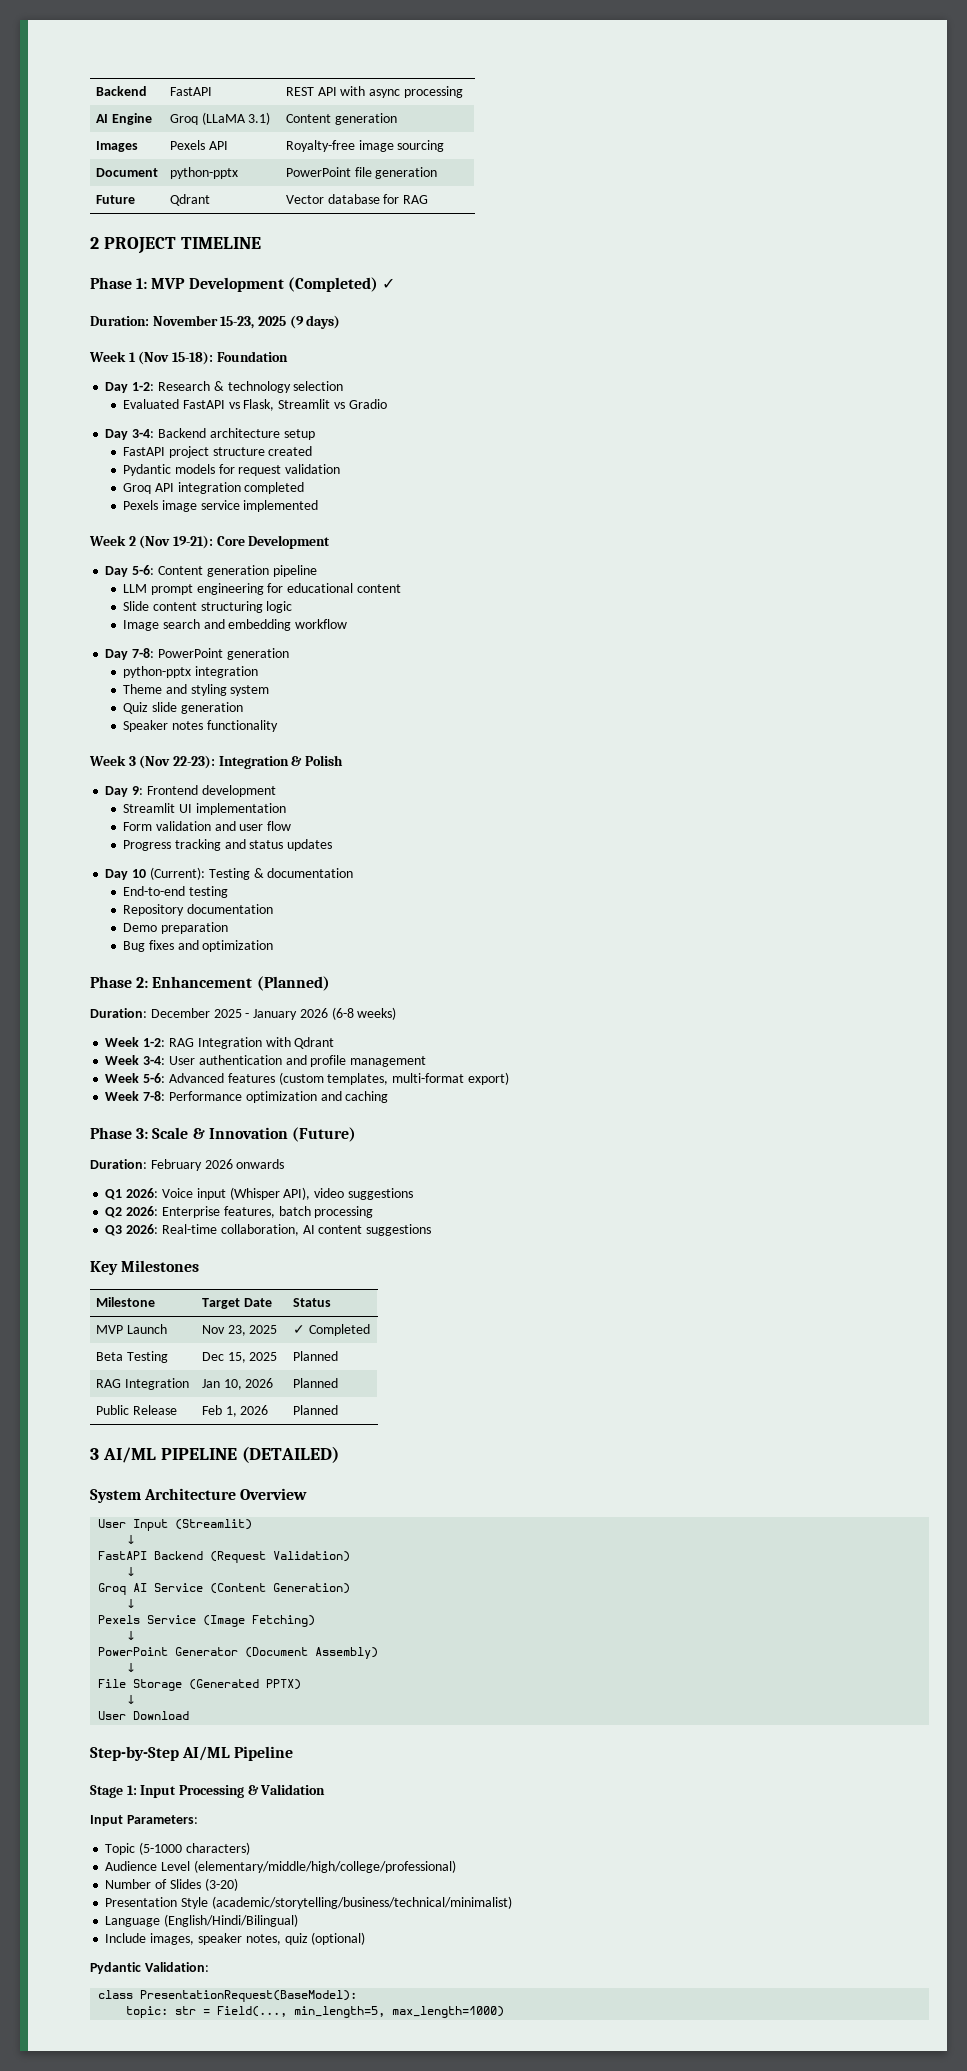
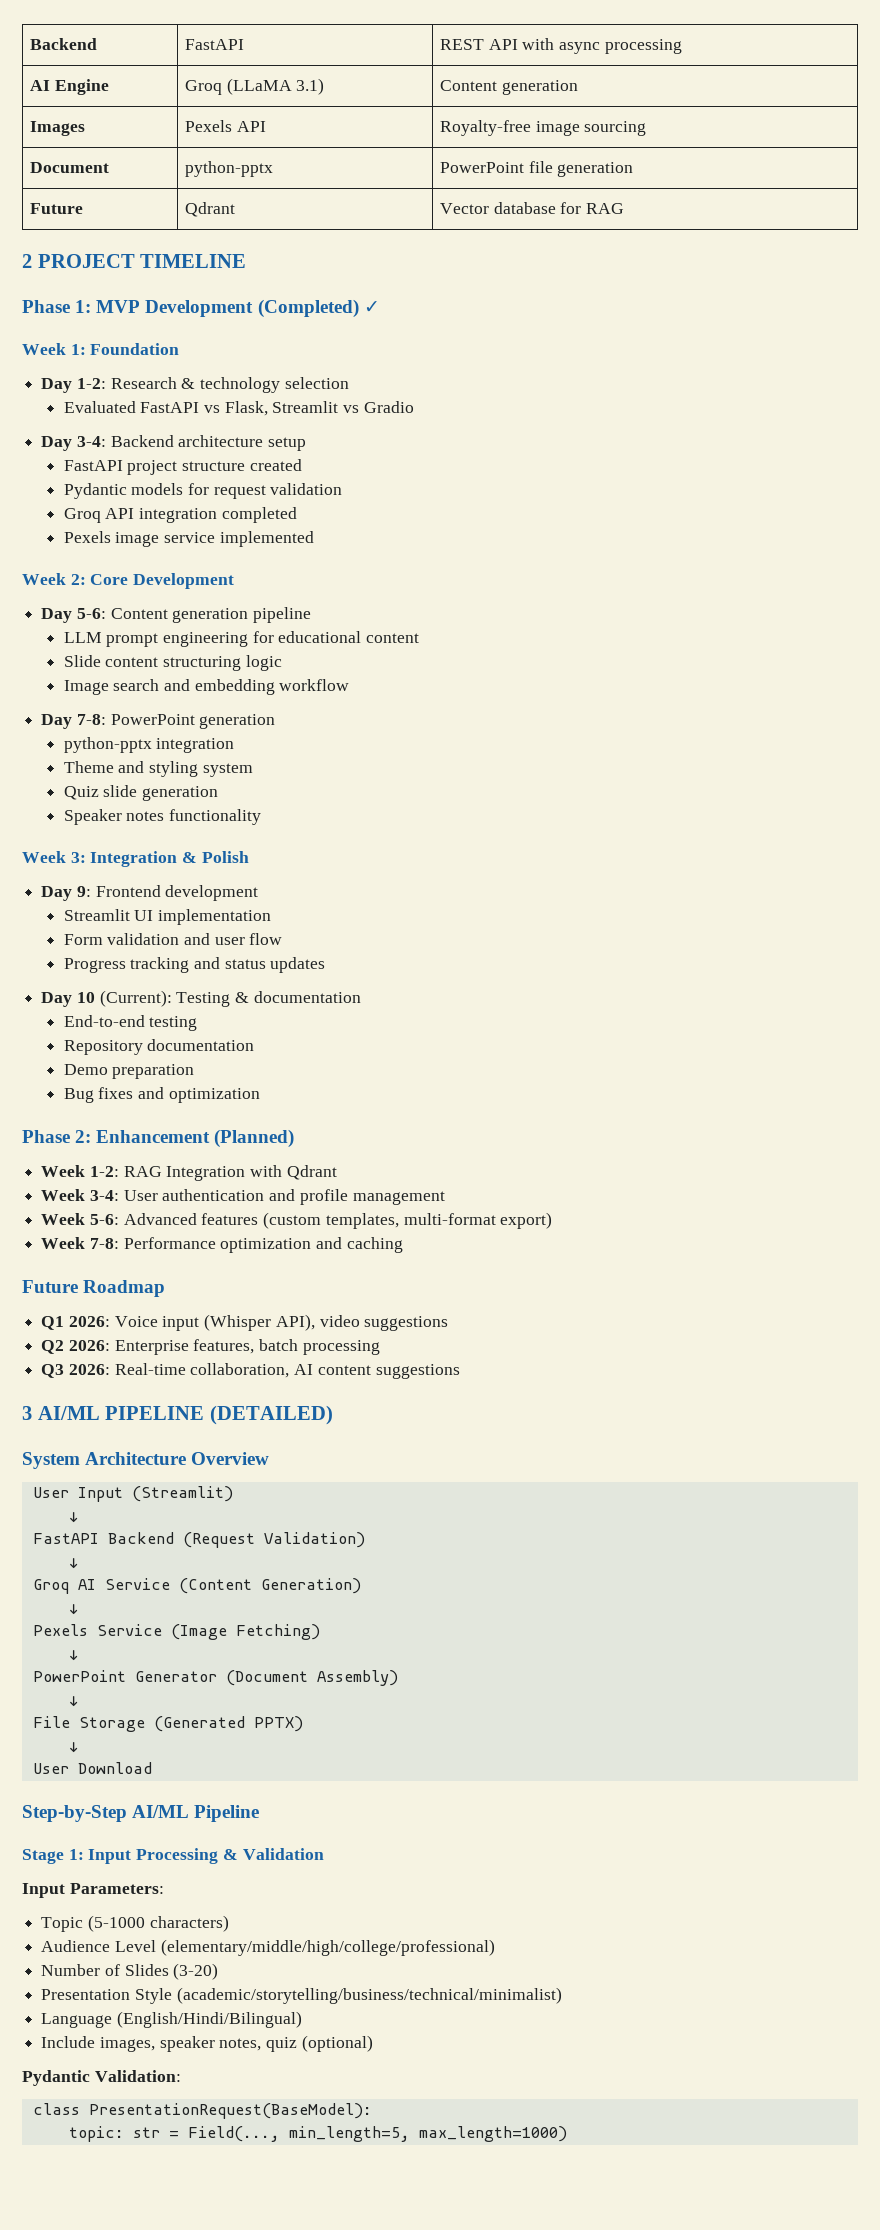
- Duration: November 15-23, 2025 (9 days)
- Week 1 (Nov 15-18): Foundation
+ Week 1: Foundation
- Week 2 (Nov 19-21): Core Development
+ Week 2: Core Development
- Week 3 (Nov 22-23): Integration & Polish
+ Week 3: Integration & Polish
- Duration: December 2025 - January 2026 (6-8 weeks)
- Phase 3: Scale & Innovation (Future)
- Duration: February 2026 onwards
+ Future Roadmap
- Key Milestones
- Milestone | Target Date | Status
- MVP Launch | Nov 23, 2025 | ✓ Completed
- Beta Testing | Dec 15, 2025 | Planned
- RAG Integration | Jan 10, 2026 | Planned
- Public Release | Feb 1, 2026 | Planned

